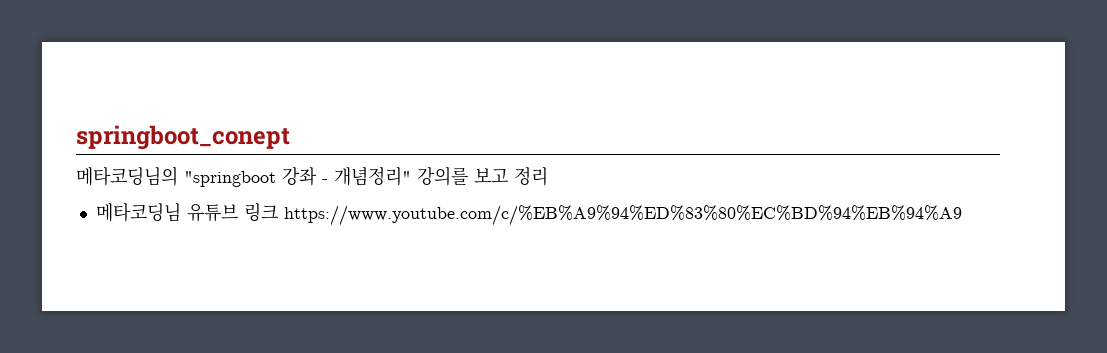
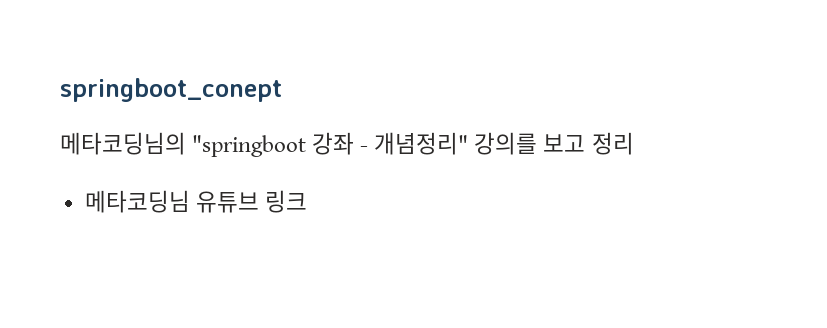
- 메타코딩님 유튜브 링크 https://www.youtube.com/c/%EB%A9%94%ED%83%80%EC%BD%94%EB%94%A9
+ 메타코딩님 유튜브 링크

